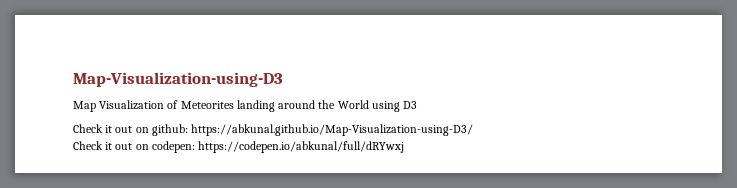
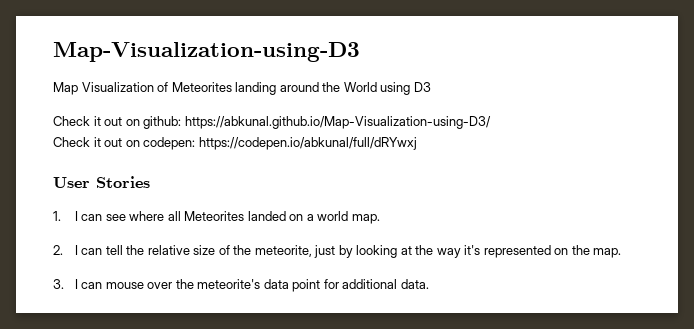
+ User Stories
+ 1. I can see where all Meteorites landed on a world map.
+ 2. I can tell the relative size of the meteorite, just by looking at the way it's represented on the map.
+ 3. I can mouse over the meteorite's data point for additional data.

